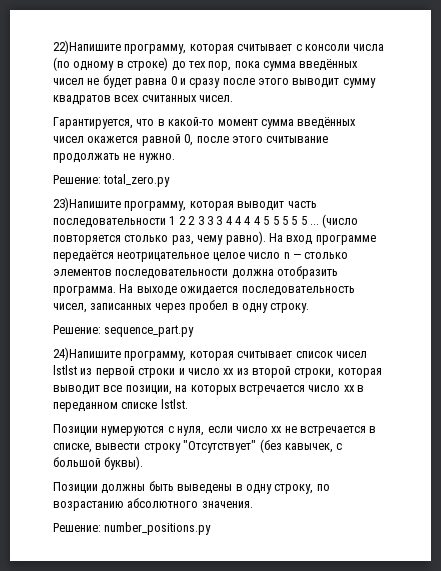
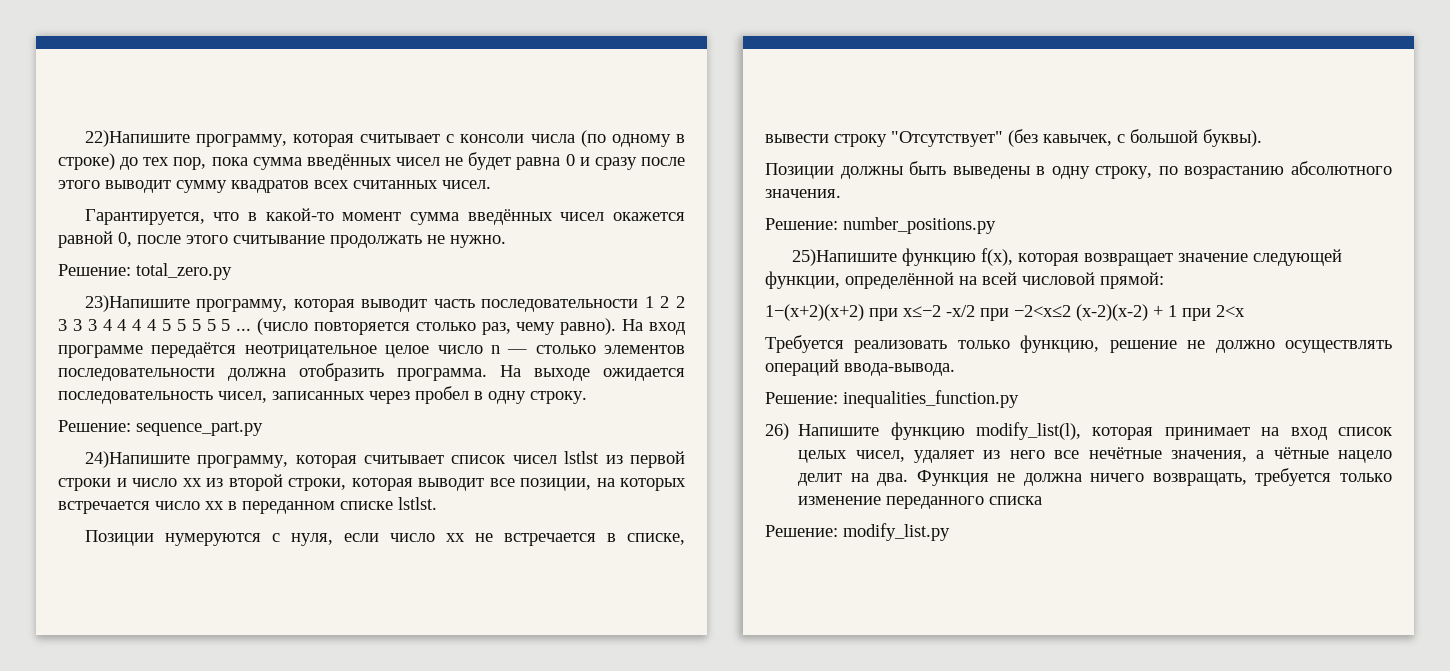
+ 25)Напишите функцию f(x), которая возвращает значение следующей функции, определённой на всей числовой прямой:
+ 1−(x+2)(x+2) при x≤−2 -х/2 при −2<x≤2 (х-2)(х-2) + 1 при 2<x
+ Требуется реализовать только функцию, решение не должно осуществлять операций ввода-вывода.
+ Решение: inequalities_function.py
+ 26) Напишите функцию modify_list(l), которая принимает на вход список целых чисел, удаляет из него все нечётные значения, а чётные нацело делит на два. Функция не должна ничего возвращать, требуется только изменение переданного списка
+ Решение: modify_list.py

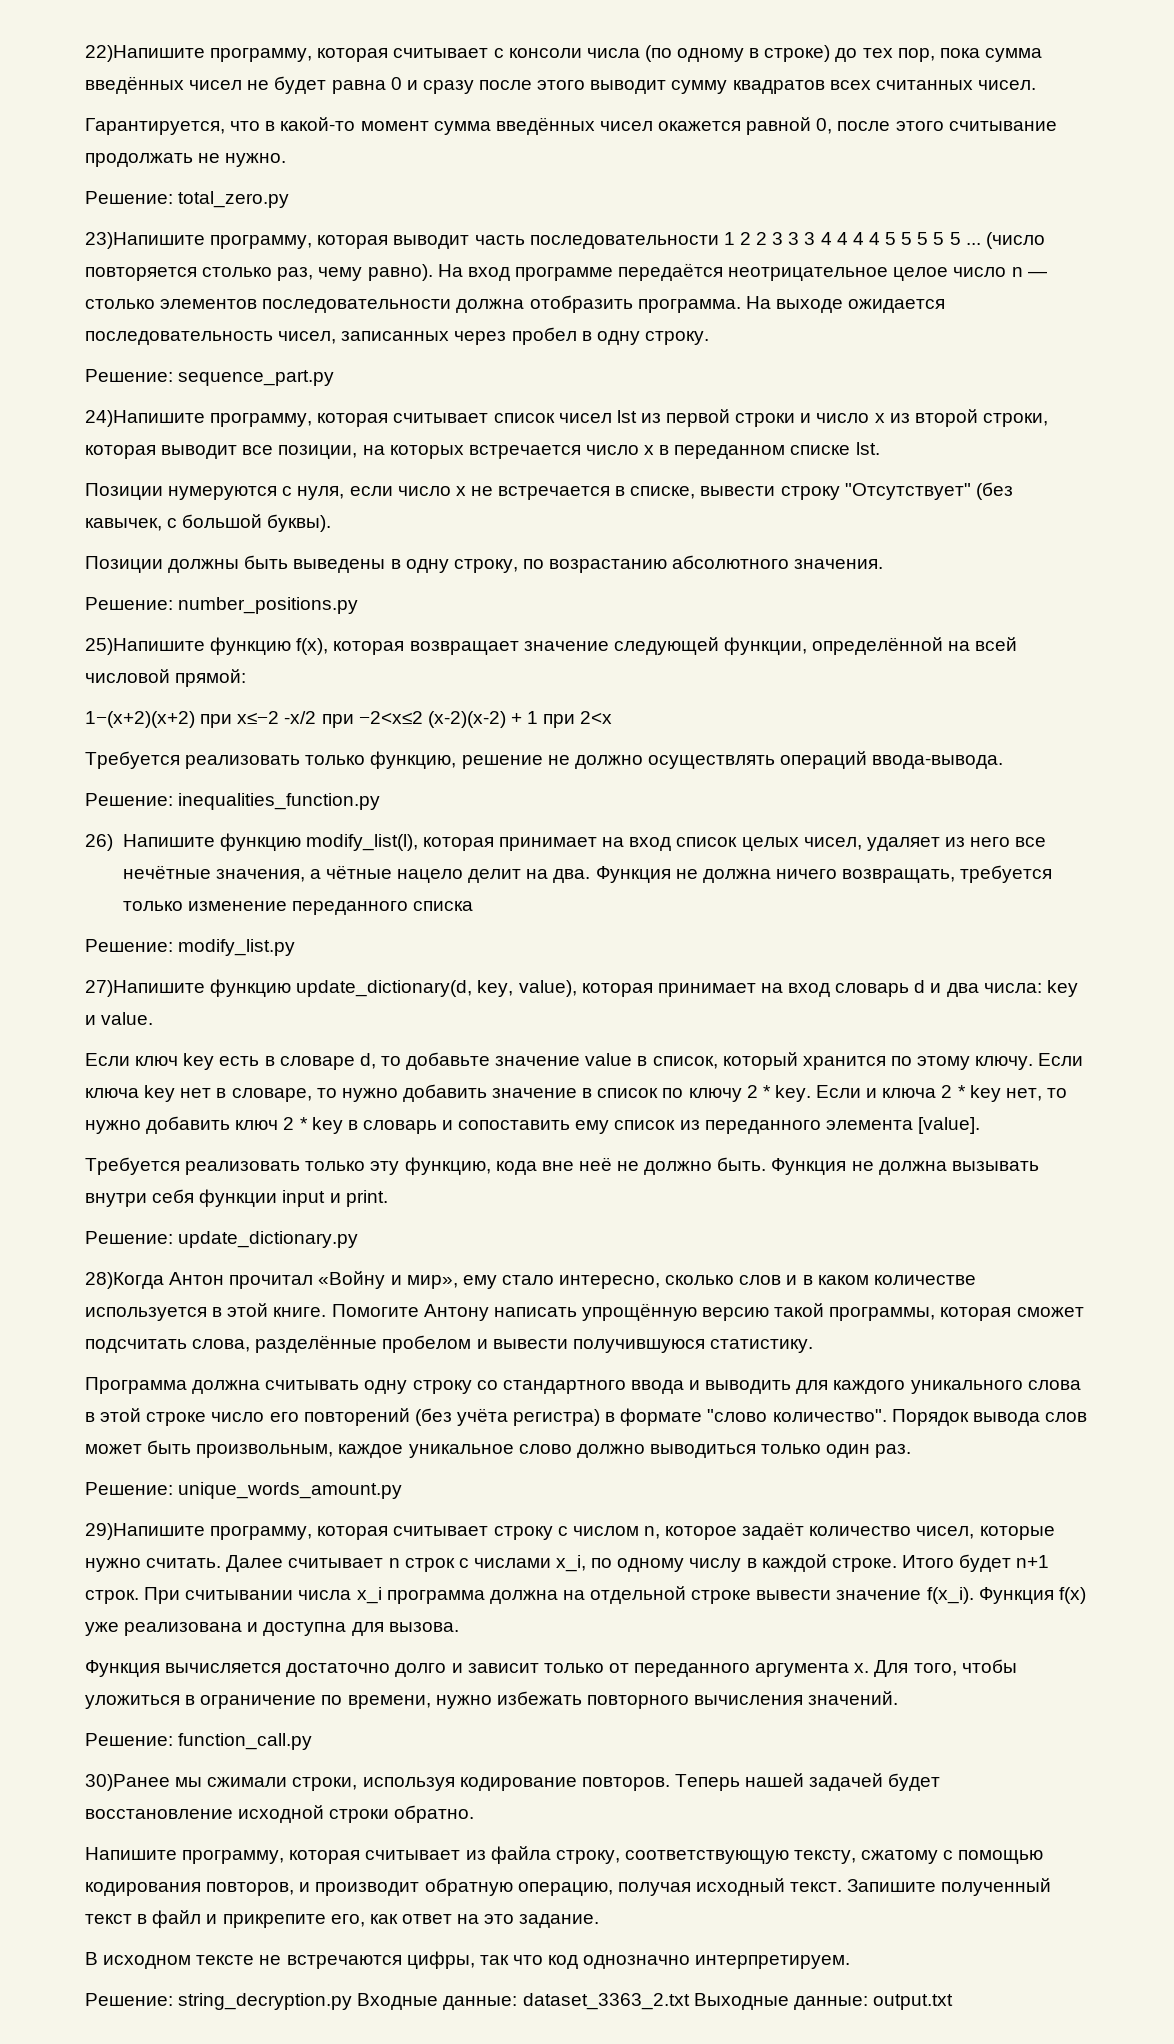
- 24)Напишите программу, которая считывает список чисел lstlst из первой строки и число xx из второй строки, которая выводит все позиции, на которых встречается число xx в переданном списке lstlst.
+ 24)Напишите программу, которая считывает список чисел lst из первой строки и число x из второй строки, которая выводит все позиции, на которых встречается число x в переданном списке lst.
- Позиции нумеруются с нуля, если число xx не встречается в списке, вывести строку "Отсутствует" (без кавычек, с большой буквы).
+ Позиции нумеруются с нуля, если число x не встречается в списке, вывести строку "Отсутствует" (без кавычек, с большой буквы).
+ 27)Напишите функцию update_dictionary(d, key, value), которая принимает на вход словарь d и два числа: key и value.
+ Если ключ key есть в словаре d, то добавьте значение value в список, который хранится по этому ключу. Если ключа key нет в словаре, то нужно добавить значение в список по ключу 2 * key. Если и ключа 2 * key нет, то нужно добавить ключ 2 * key в словарь и сопоставить ему список из переданного элемента [value].
+ Требуется реализовать только эту функцию, кода вне неё не должно быть. Функция не должна вызывать внутри себя функции input и print.
+ Решение: update_dictionary.py
+ 28)Когда Антон прочитал «Войну и мир», ему стало интересно, сколько слов и в каком количестве используется в этой книге. Помогите Антону написать упрощённую версию такой программы, которая сможет подсчитать слова, разделённые пробелом и вывести получившуюся статистику.
+ Программа должна считывать одну строку со стандартного ввода и выводить для каждого уникального слова в этой строке число его повторений (без учёта регистра) в формате "слово количество". Порядок вывода слов может быть произвольным, каждое уникальное слово должно выводиться только один раз.
+ Решение: unique_words_amount.py
+ 29)Напишите программу, которая считывает строку с числом n, которое задаёт количество чисел, которые нужно считать. Далее считывает n строк с числами x_i, по одному числу в каждой строке. Итого будет n+1 строк. При считывании числа x_i программа должна на отдельной строке вывести значение f(x_i). Функция f(x) уже реализована и доступна для вызова.
+ Функция вычисляется достаточно долго и зависит только от переданного аргумента x. Для того, чтобы уложиться в ограничение по времени, нужно избежать повторного вычисления значений.
+ Решение: function_call.py
+ 30)Ранее мы сжимали строки, используя кодирование повторов. Теперь нашей задачей будет восстановление исходной строки обратно.
+ Напишите программу, которая считывает из файла строку, соответствующую тексту, сжатому с помощью кодирования повторов, и производит обратную операцию, получая исходный текст. Запишите полученный текст в файл и прикрепите его, как ответ на это задание.
+ В исходном тексте не встречаются цифры, так что код однозначно интерпретируем.
+ Решение: string_decryption.py Входные данные: dataset_3363_2.txt Выходные данные: output.txt

